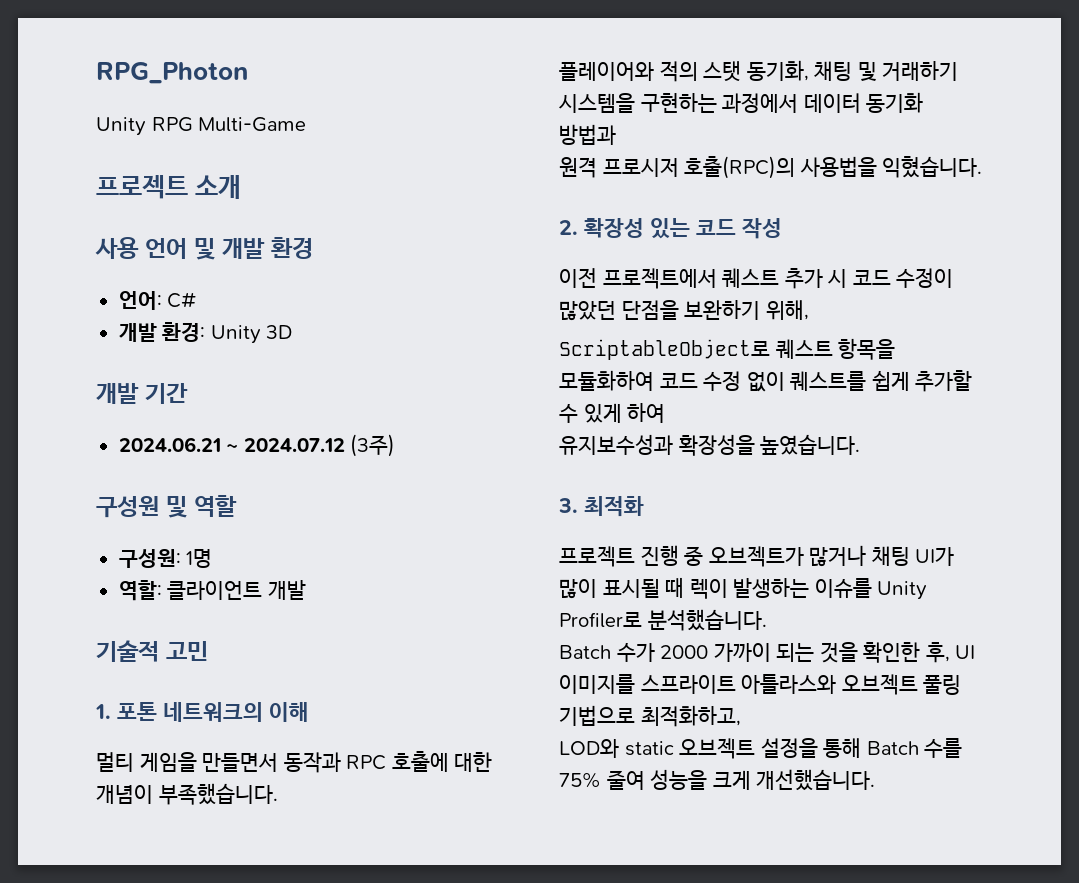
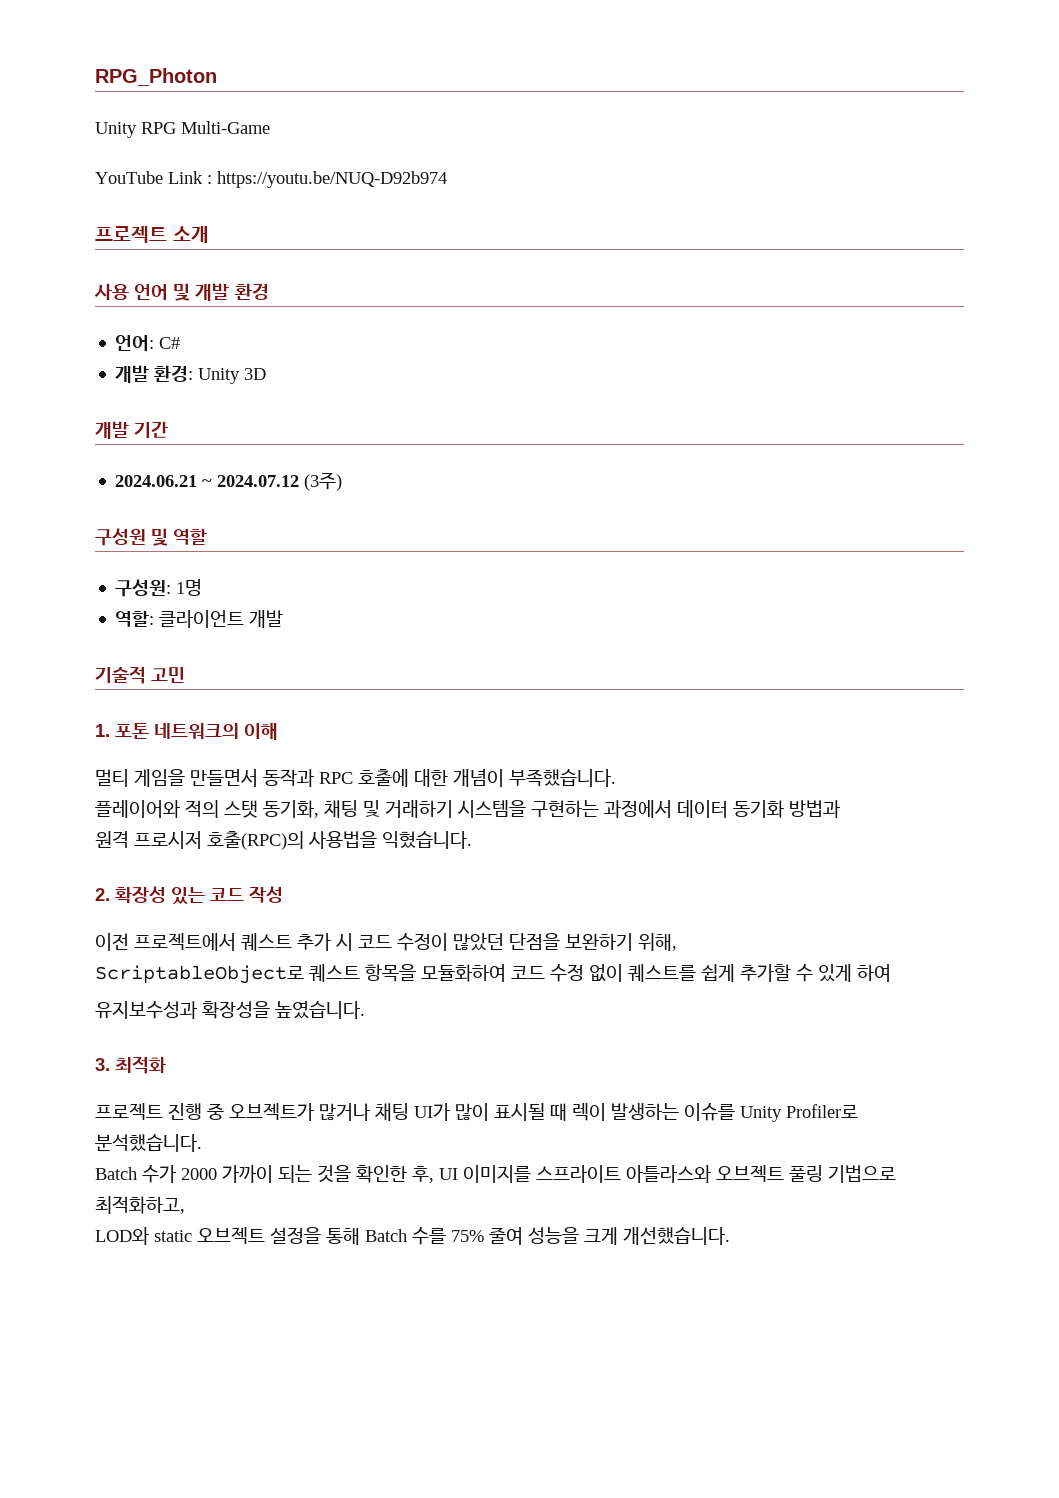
+ YouTube Link : https://youtu.be/NUQ-D92b974

